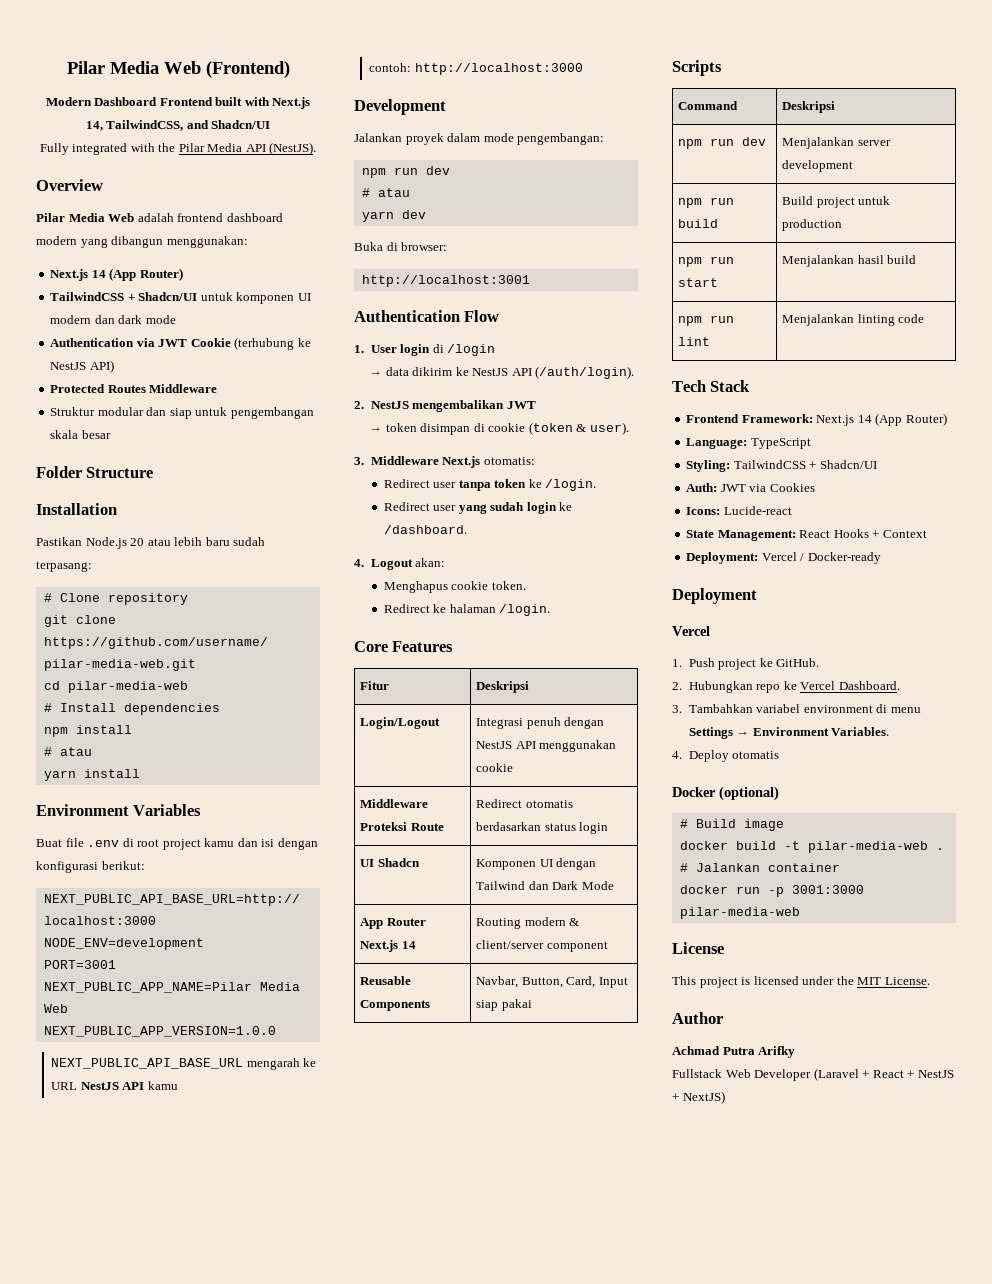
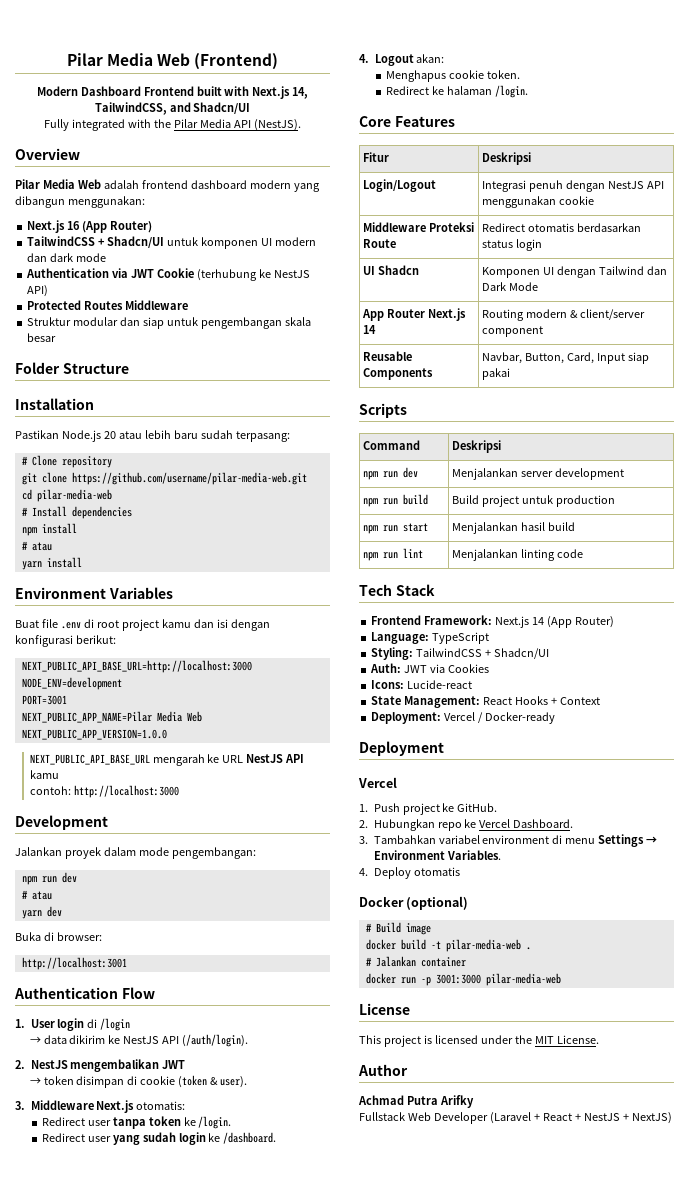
  Pilar Media Web adalah frontend dashboard modern yang dibangun menggunakan:
- Next.js 14 (App Router)
+ Next.js 16 (App Router)

